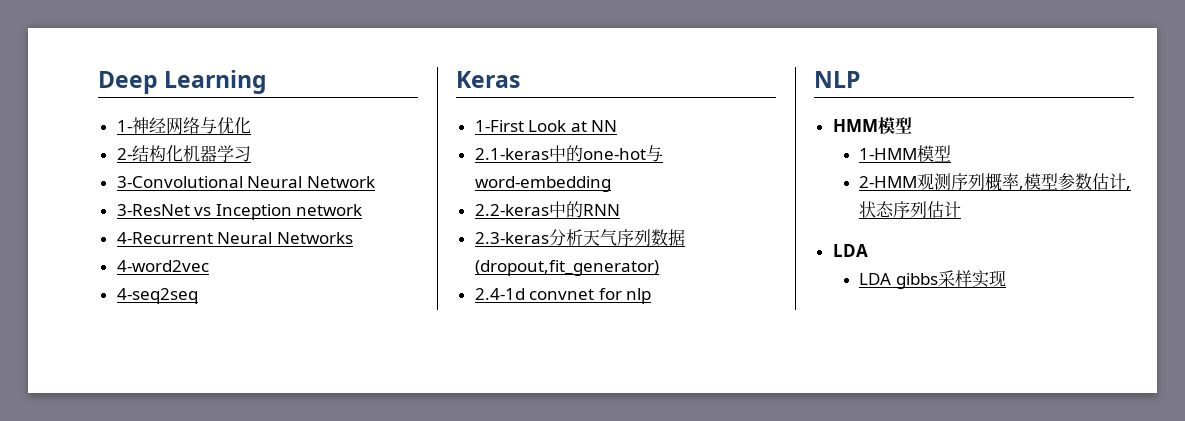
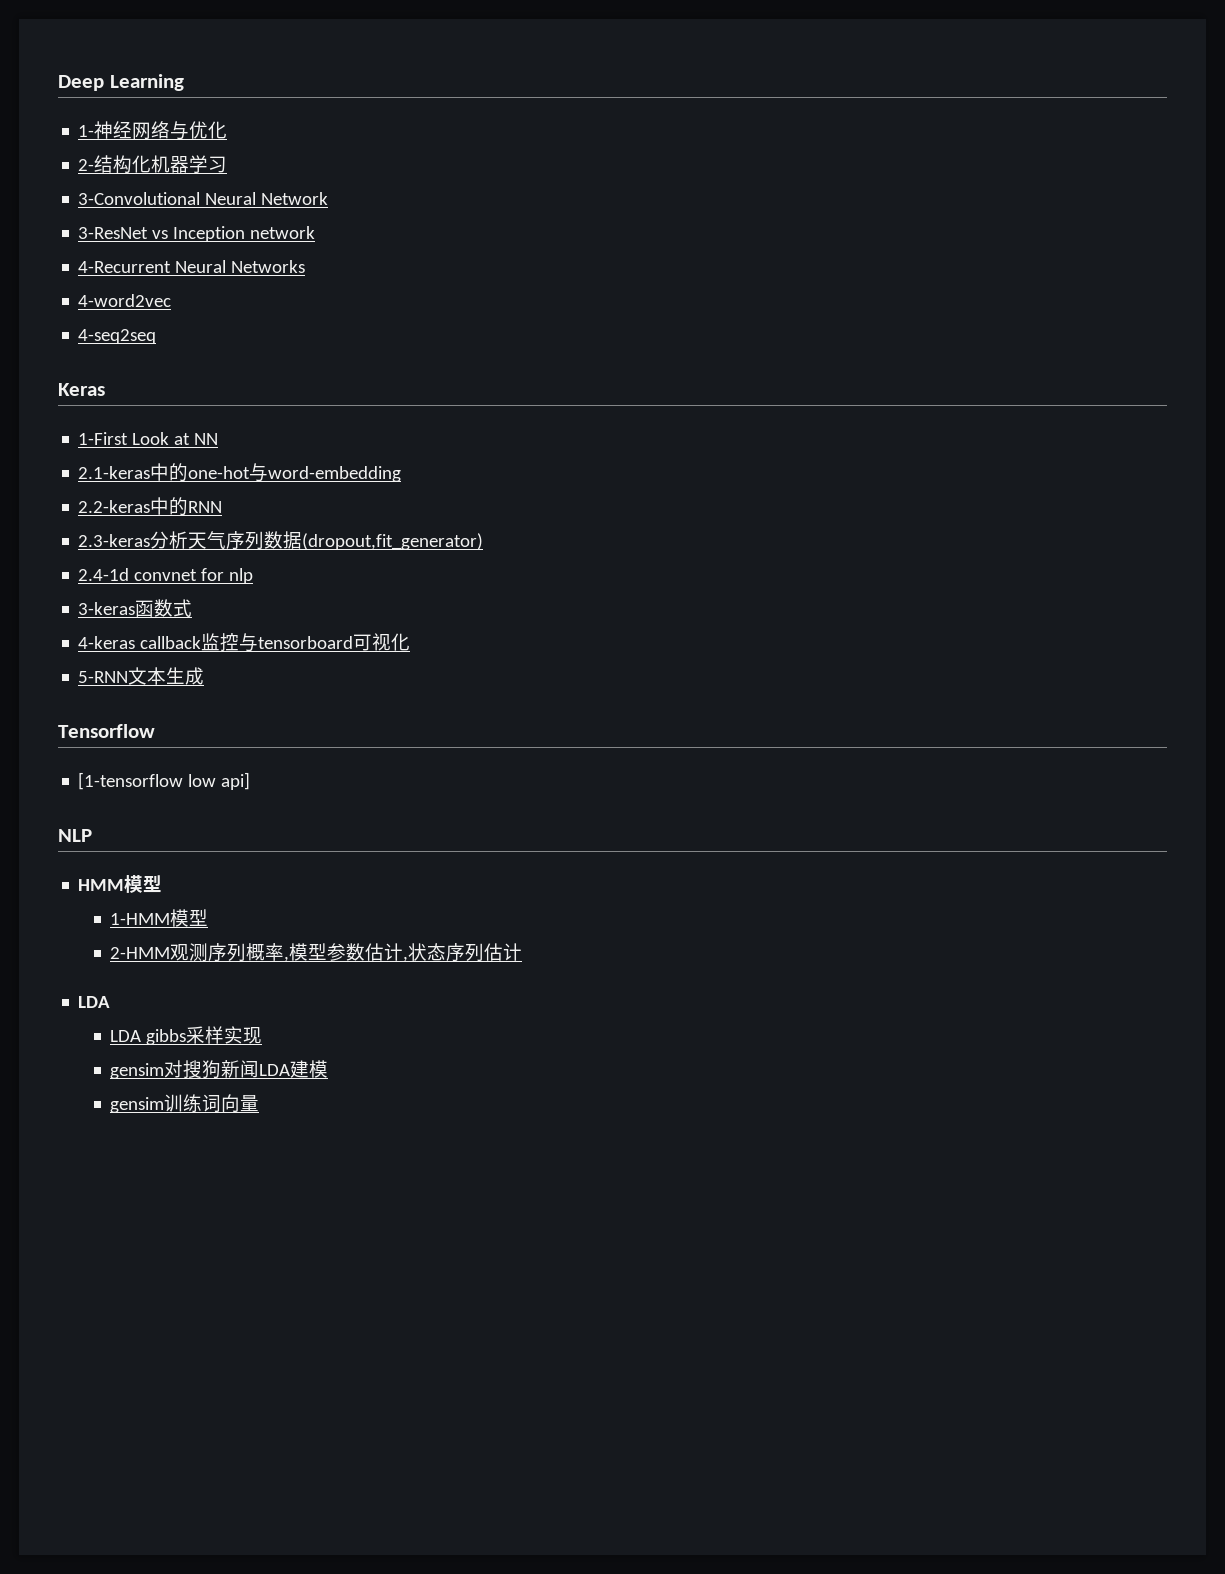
+ 3-keras函数式
+ 4-keras callback监控与tensorboard可视化
+ 5-RNN文本生成
+ Tensorflow
+ [1-tensorflow low api]
+ gensim对搜狗新闻LDA建模
+ gensim训练词向量

